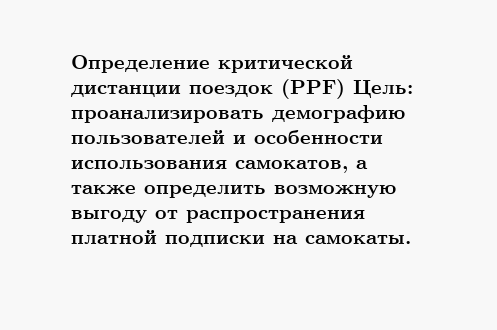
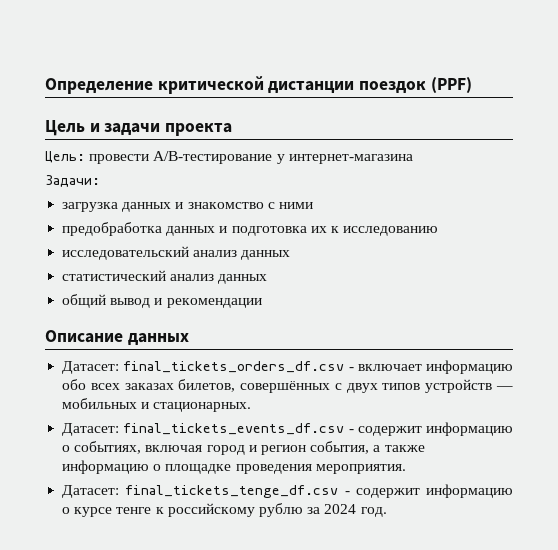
- Определение критической дистанции поездок (PPF) Цель: проанализировать демографию пользователей и особенности использования самокатов, а также определить возможную выгоду от распространения платной подписки на самокаты.
+ Определение критической дистанции поездок (PPF)
+ Цель и задачи проекта
+ Цель: провести A/B-тестирование у интернет-магазина
+ Задачи:
+ загрузка данных и знакомство с ними
+ предобработка данных и подготовка их к исследованию
+ исследовательский анализ данных
+ статистический анализ данных
+ общий вывод и рекомендации
+ Описание данных
+ Датасет: final_tickets_orders_df.csv - включает информацию обо всех заказах билетов, совершённых с двух типов устройств — мобильных и стационарных.
+ Датасет: final_tickets_events_df.csv - содержит информацию о событиях, включая город и регион события, а также информацию о площадке проведения мероприятия.
+ Датасет: final_tickets_tenge_df.csv - содержит информацию о курсе тенге к российскому рублю за 2024 год.

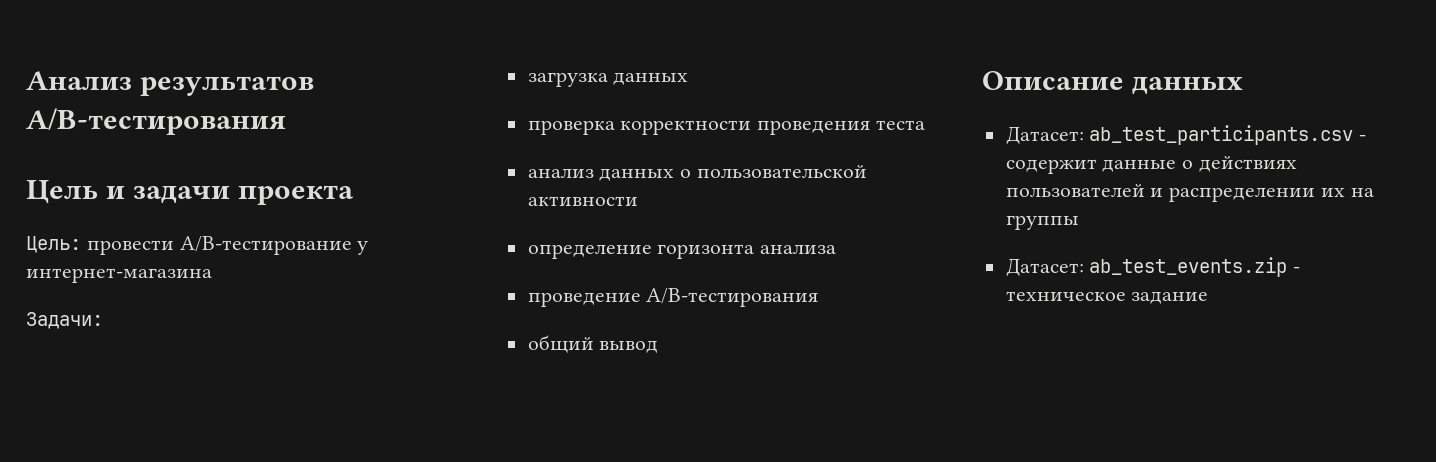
- Определение критической дистанции поездок (PPF)
+ Анализ результатов A/B-тестирования
- загрузка данных и знакомство с ними
- предобработка данных и подготовка их к исследованию
- исследовательский анализ данных
- статистический анализ данных
+ загрузка данных
+ проверка корректности проведения теста
+ анализ данных о пользовательской активности
+ определение горизонта анализа
+ проведение A/B-тестирования
- общий вывод и рекомендации
+ общий вывод
- Датасет: final_tickets_orders_df.csv - включает информацию обо всех заказах билетов, совершённых с двух типов устройств — мобильных и стационарных.
- Датасет: final_tickets_events_df.csv - содержит информацию о событиях, включая город и регион события, а также информацию о площадке проведения мероприятия.
- Датасет: final_tickets_tenge_df.csv - содержит информацию о курсе тенге к российскому рублю за 2024 год.
+ Датасет: ab_test_participants.csv - содержит данные о действиях пользователей и распределении их на группы
+ Датасет: ab_test_events.zip - техническое задание

